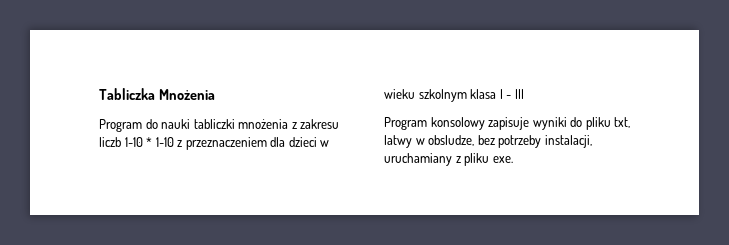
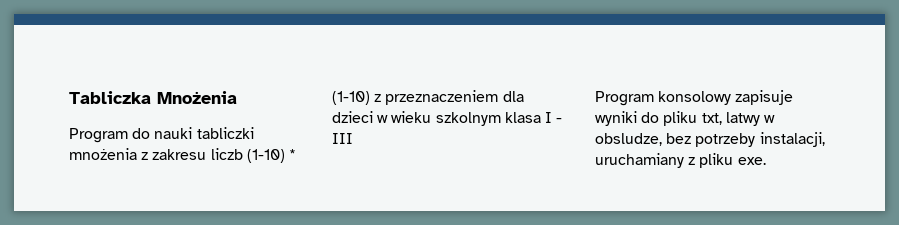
- Program do nauki tabliczki mnożenia z zakresu liczb 1-10 * 1-10 z przeznaczeniem dla dzieci w wieku szkolnym klasa I - III
+ Program do nauki tabliczki mnożenia z zakresu liczb (1-10) * (1-10) z przeznaczeniem dla dzieci w wieku szkolnym klasa I - III

